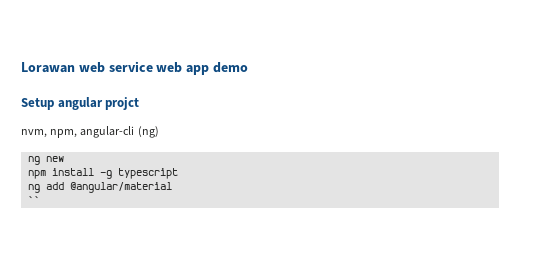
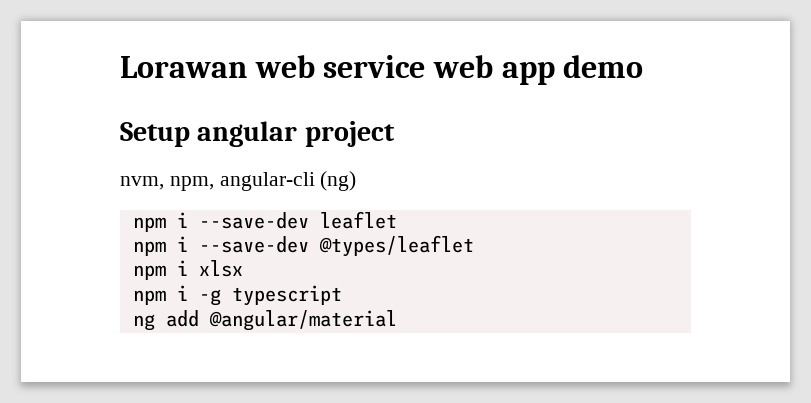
- Setup angular projct
+ Setup angular project
- ng new
- npm install -g typescript
+ npm i --save-dev leaflet
+ npm i --save-dev @types/leaflet
+ npm i xlsx
+ npm i -g typescript
- ``

